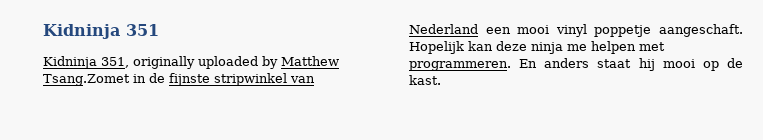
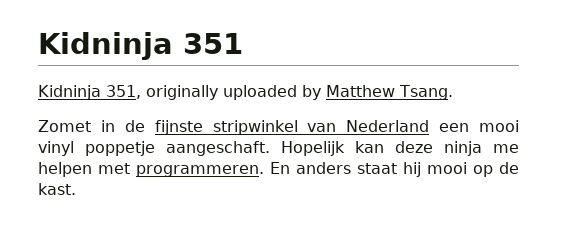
- Kidninja 351, originally uploaded by Matthew Tsang.Zomet in de fijnste stripwinkel van Nederland een mooi vinyl poppetje aangeschaft.
+ Kidninja 351, originally uploaded by Matthew Tsang.
+ Zomet in de fijnste stripwinkel van Nederland een mooi vinyl poppetje aangeschaft.

